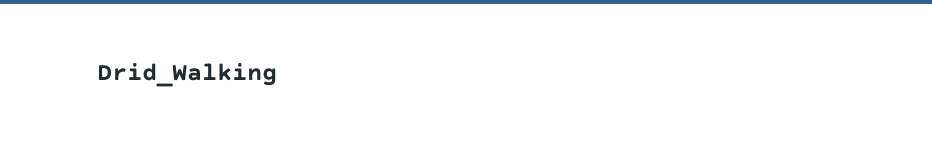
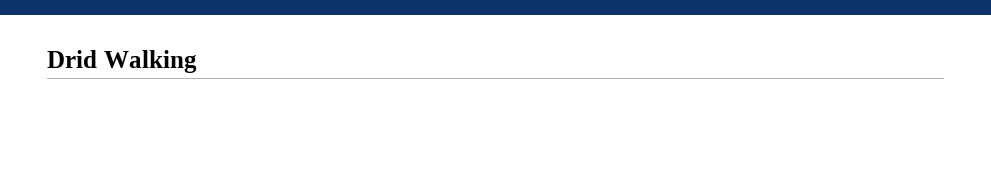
- Drid_Walking
+ Drid Walking

